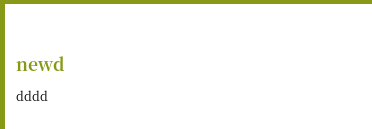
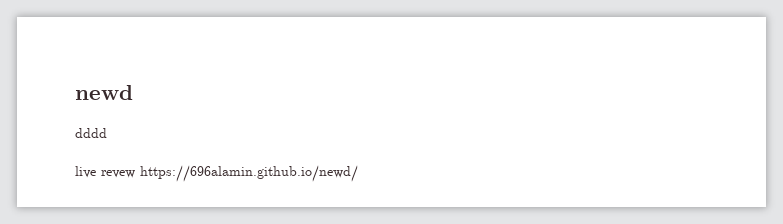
+ live revew https://696alamin.github.io/newd/

